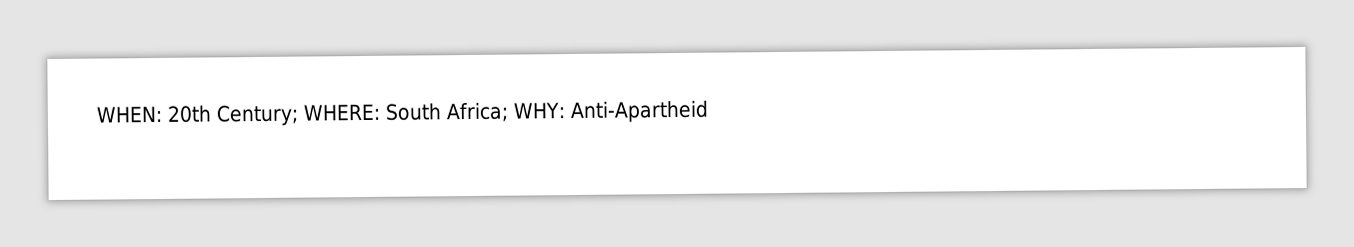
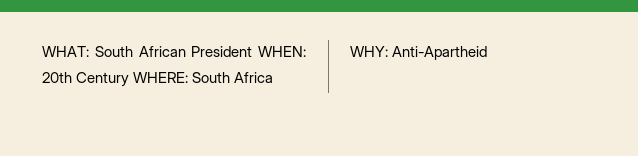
- WHEN: 20th Century; WHERE: South Africa; WHY: Anti-Apartheid
+ WHAT: South African President WHEN: 20th Century WHERE: South Africa WHY: Anti-Apartheid

